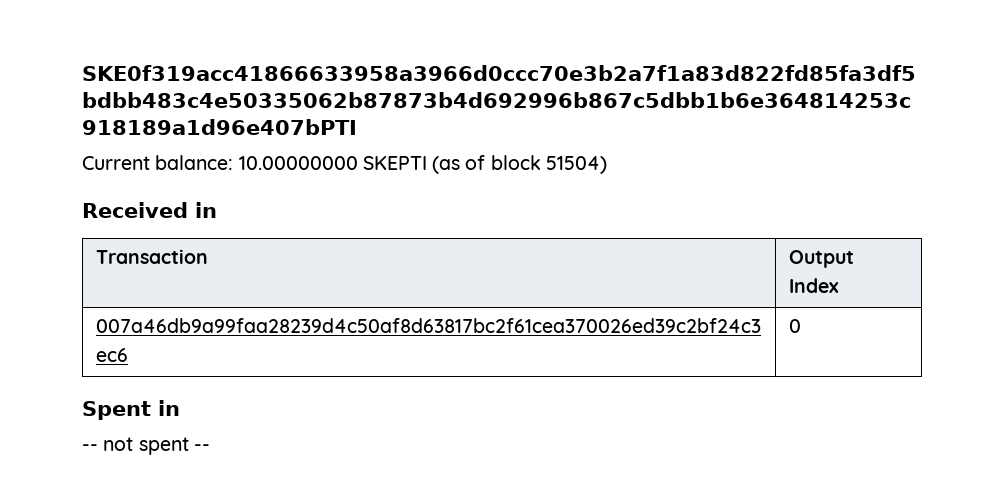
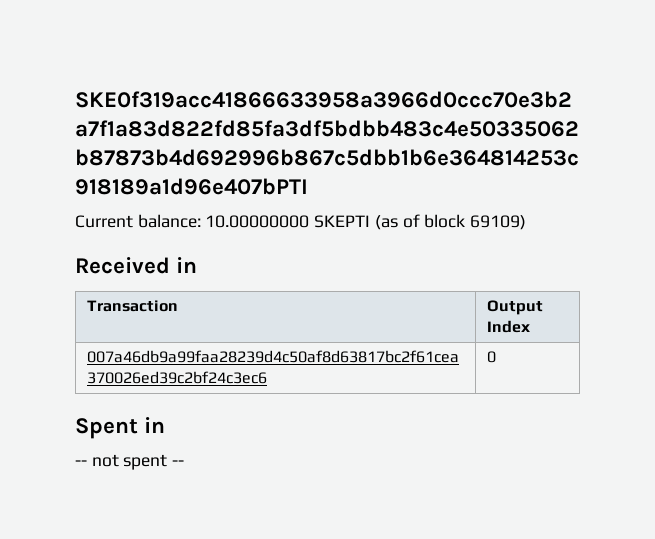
- Current balance: 10.00000000 SKEPTI (as of block 51504)
+ Current balance: 10.00000000 SKEPTI (as of block 69109)

